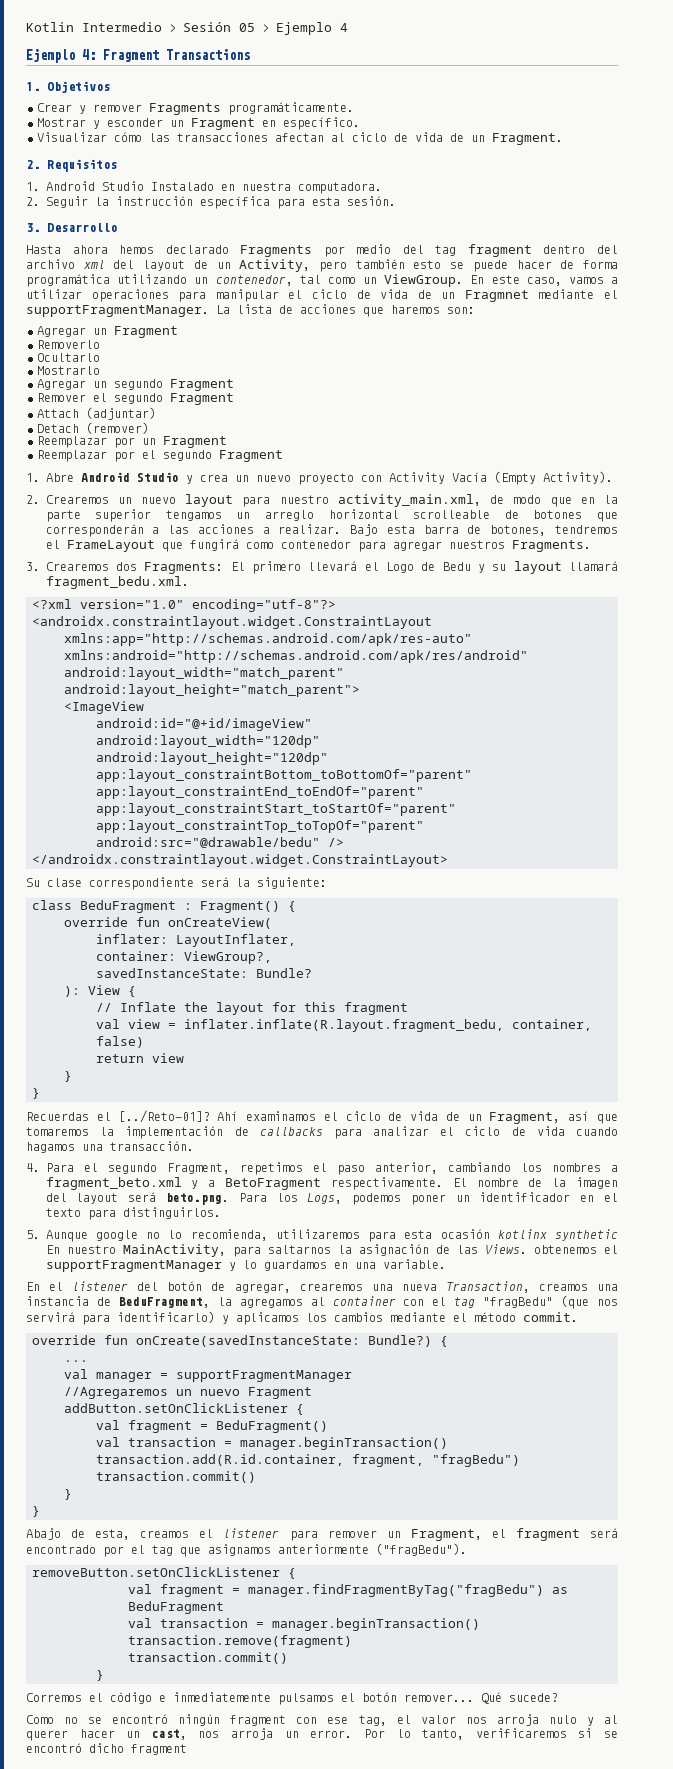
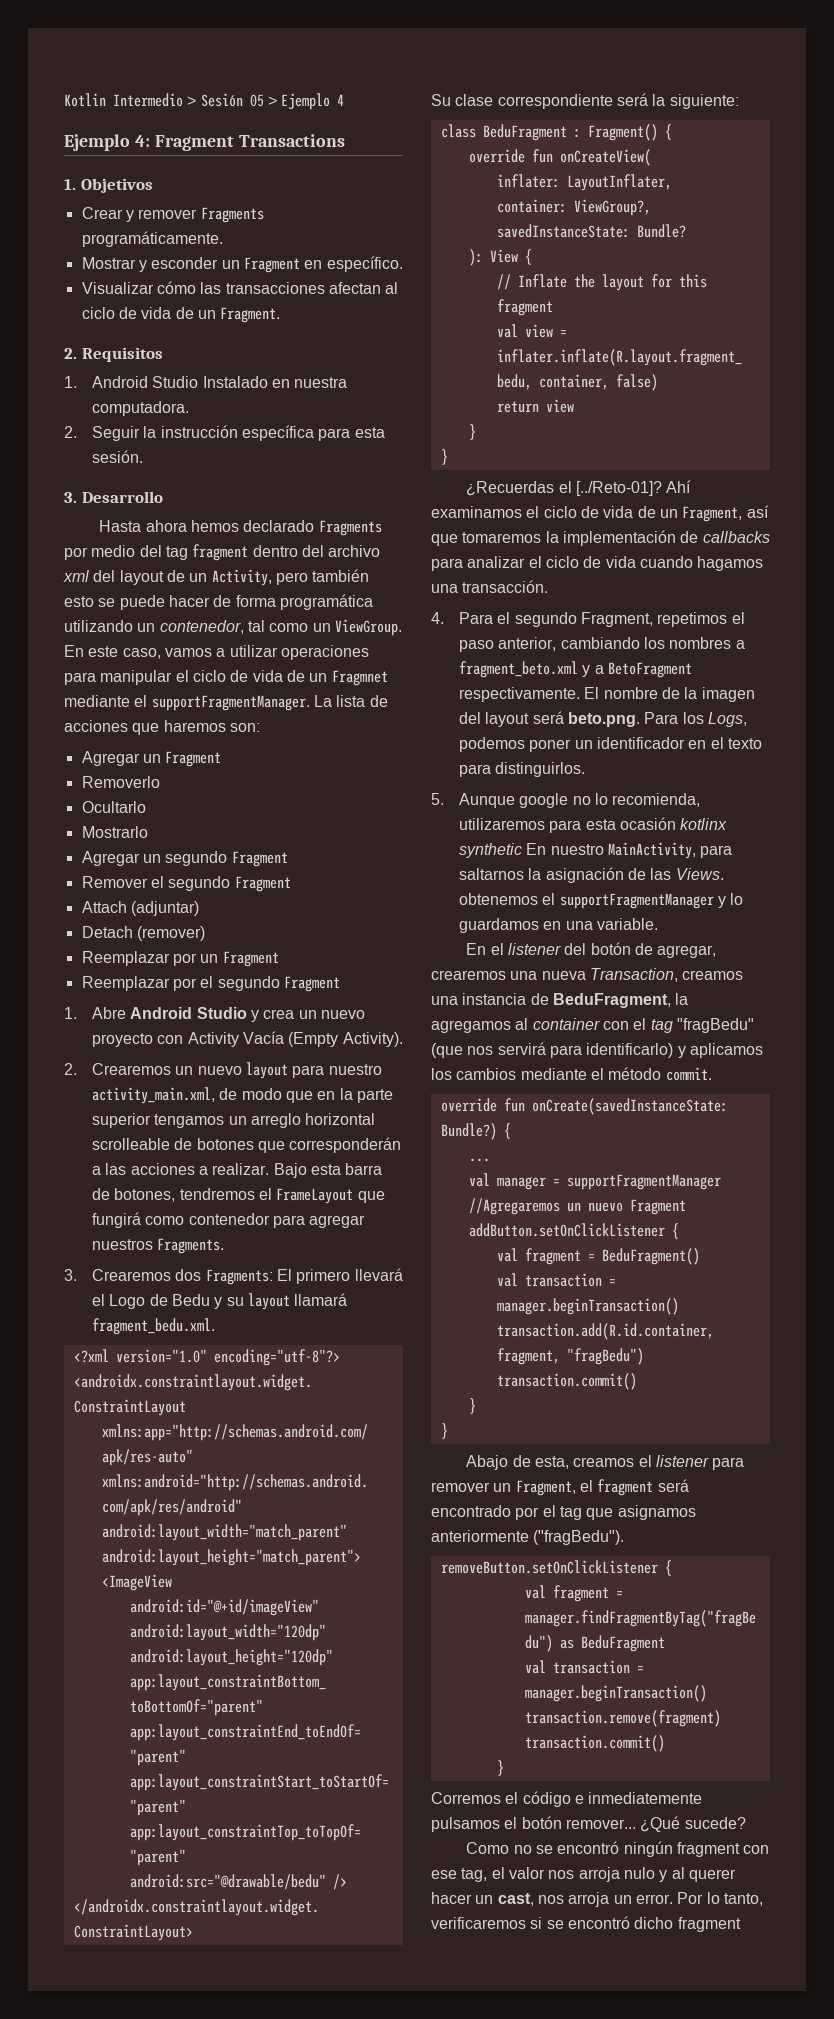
- Recuerdas el [../Reto-01]?
+ ¿Recuerdas el [../Reto-01]?
- Qué sucede?
+ ¿Qué sucede?

